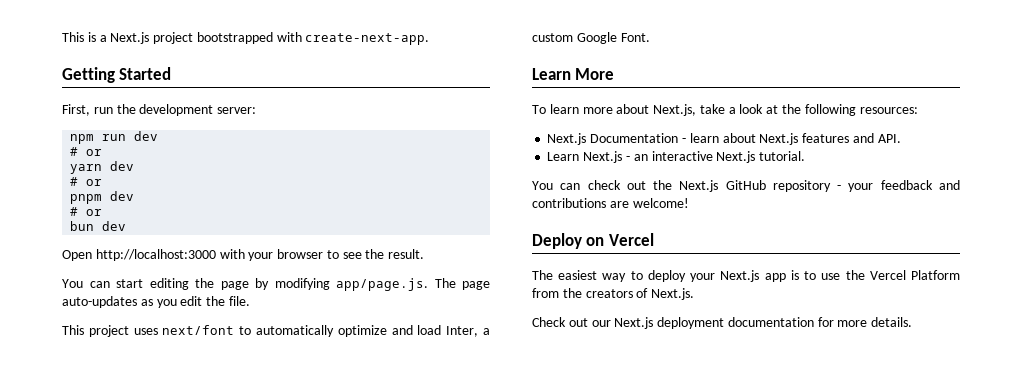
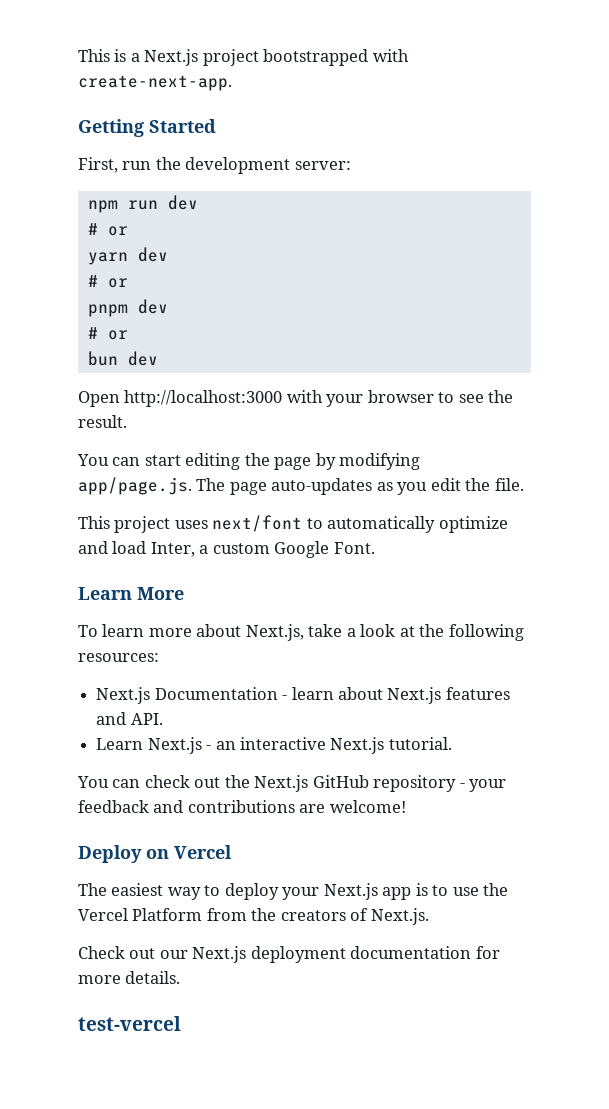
+ test-vercel

